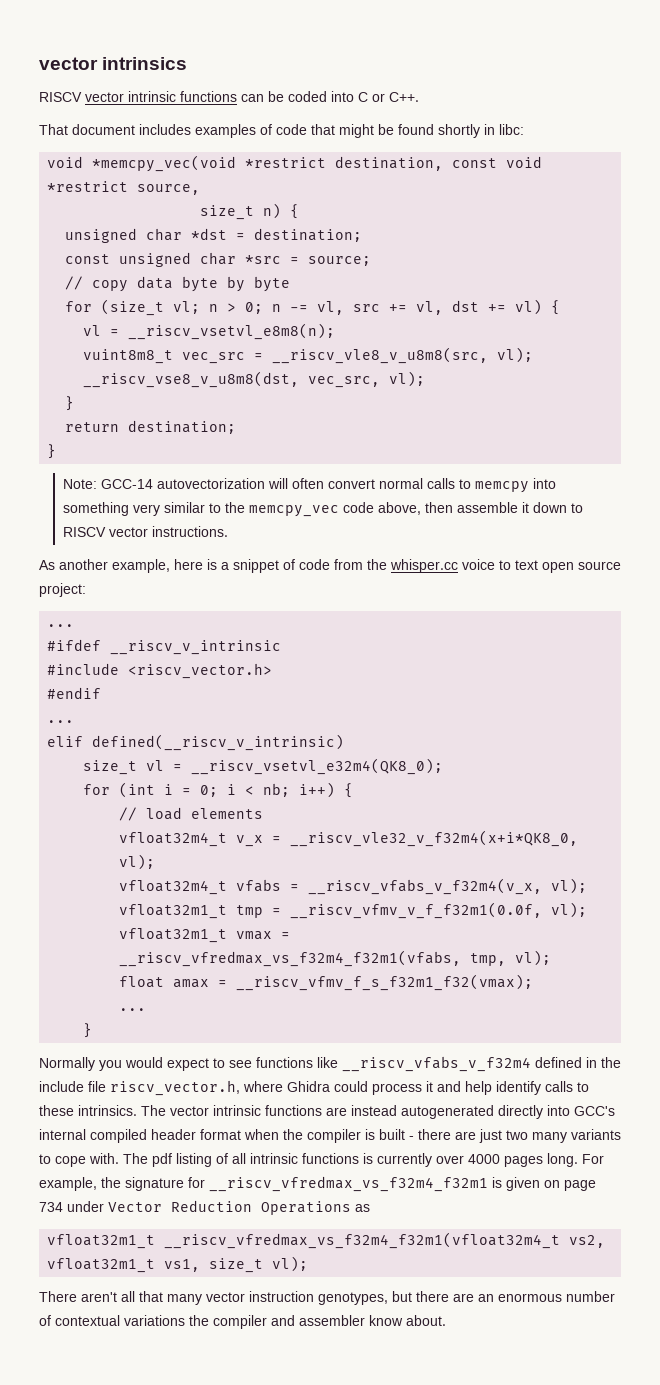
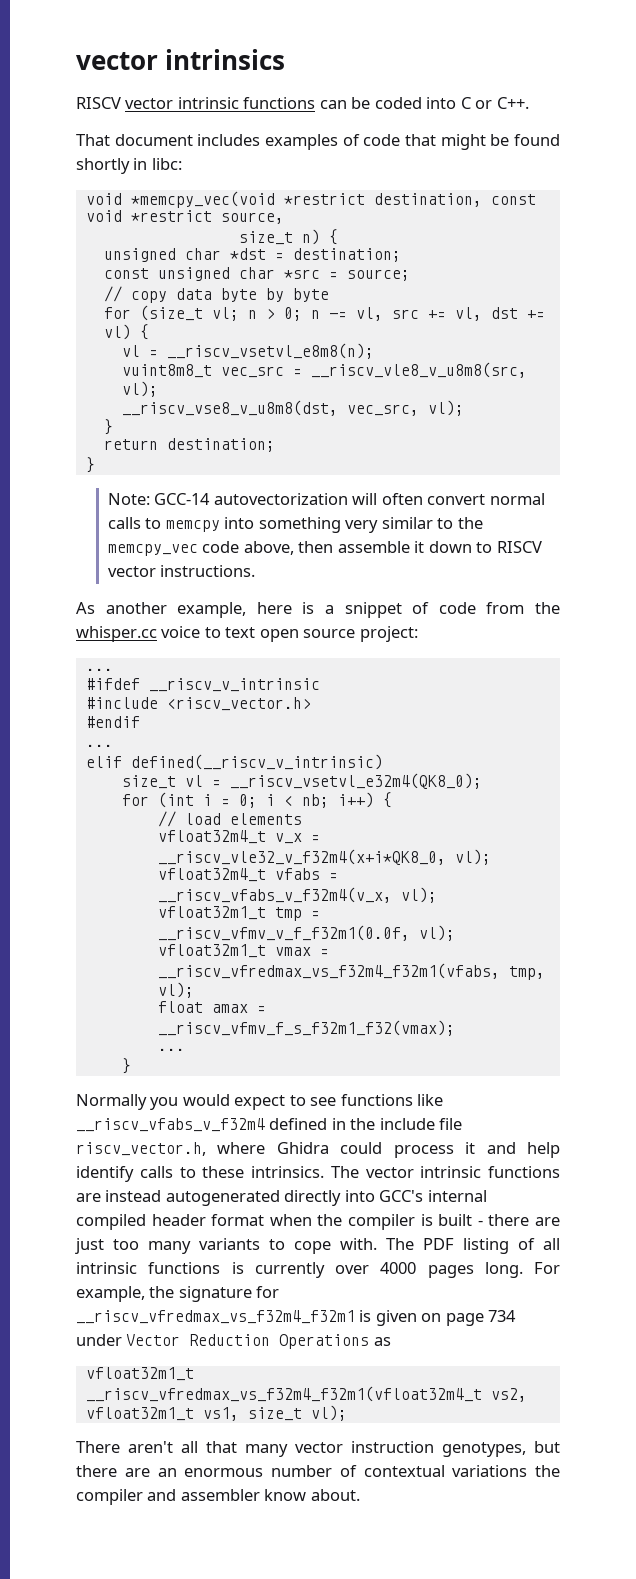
- The vector intrinsic functions are instead autogenerated directly into GCC's internal compiled header format when the compiler is built - there are just two many variants to cope with.
+ The vector intrinsic functions are instead autogenerated directly into GCC's internal compiled header format when the compiler is built - there are just too many variants to cope with.
- The pdf listing of all intrinsic functions is currently over 4000 pages long.
+ The PDF listing of all intrinsic functions is currently over 4000 pages long.

